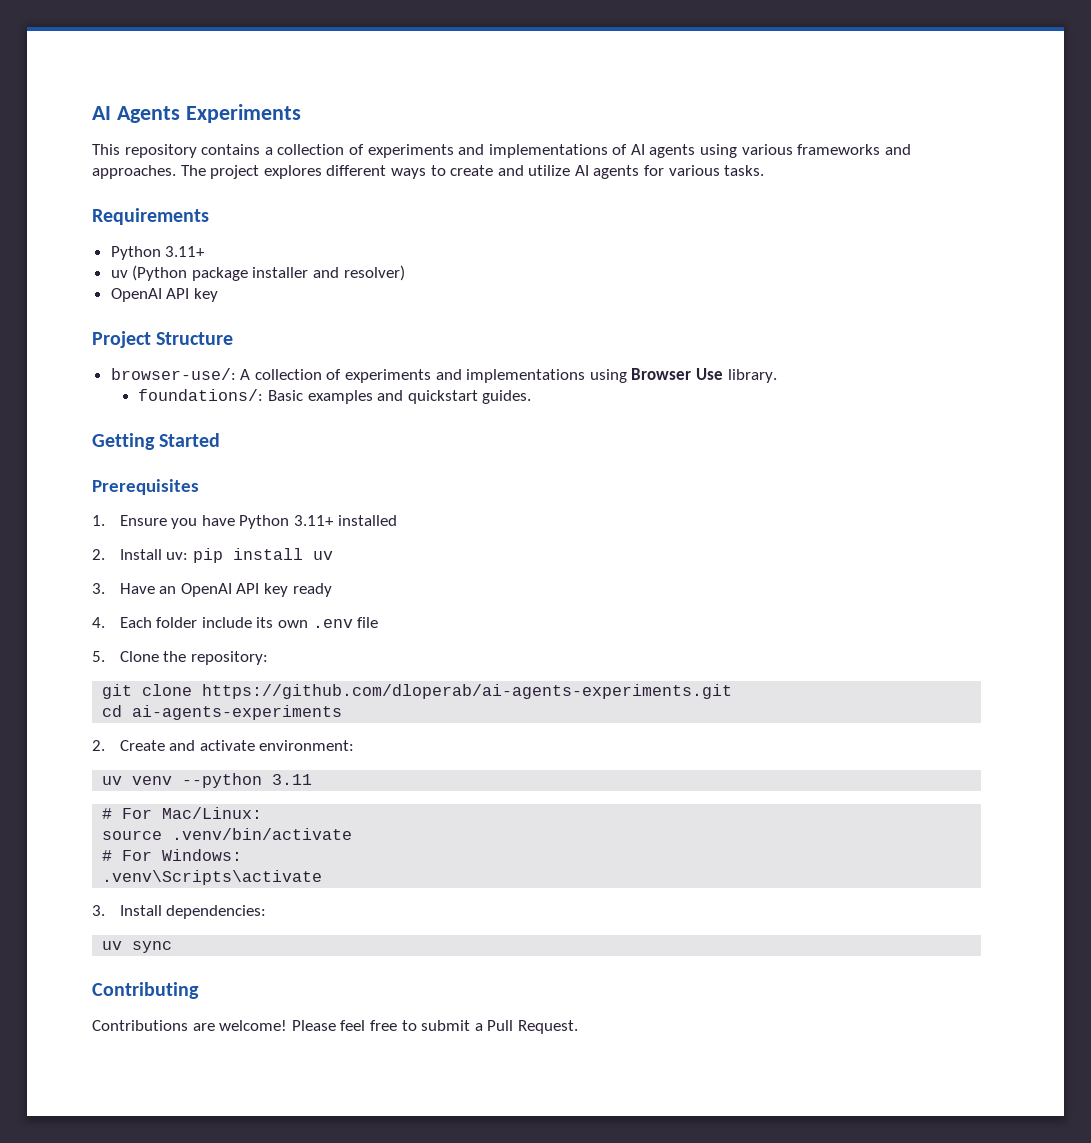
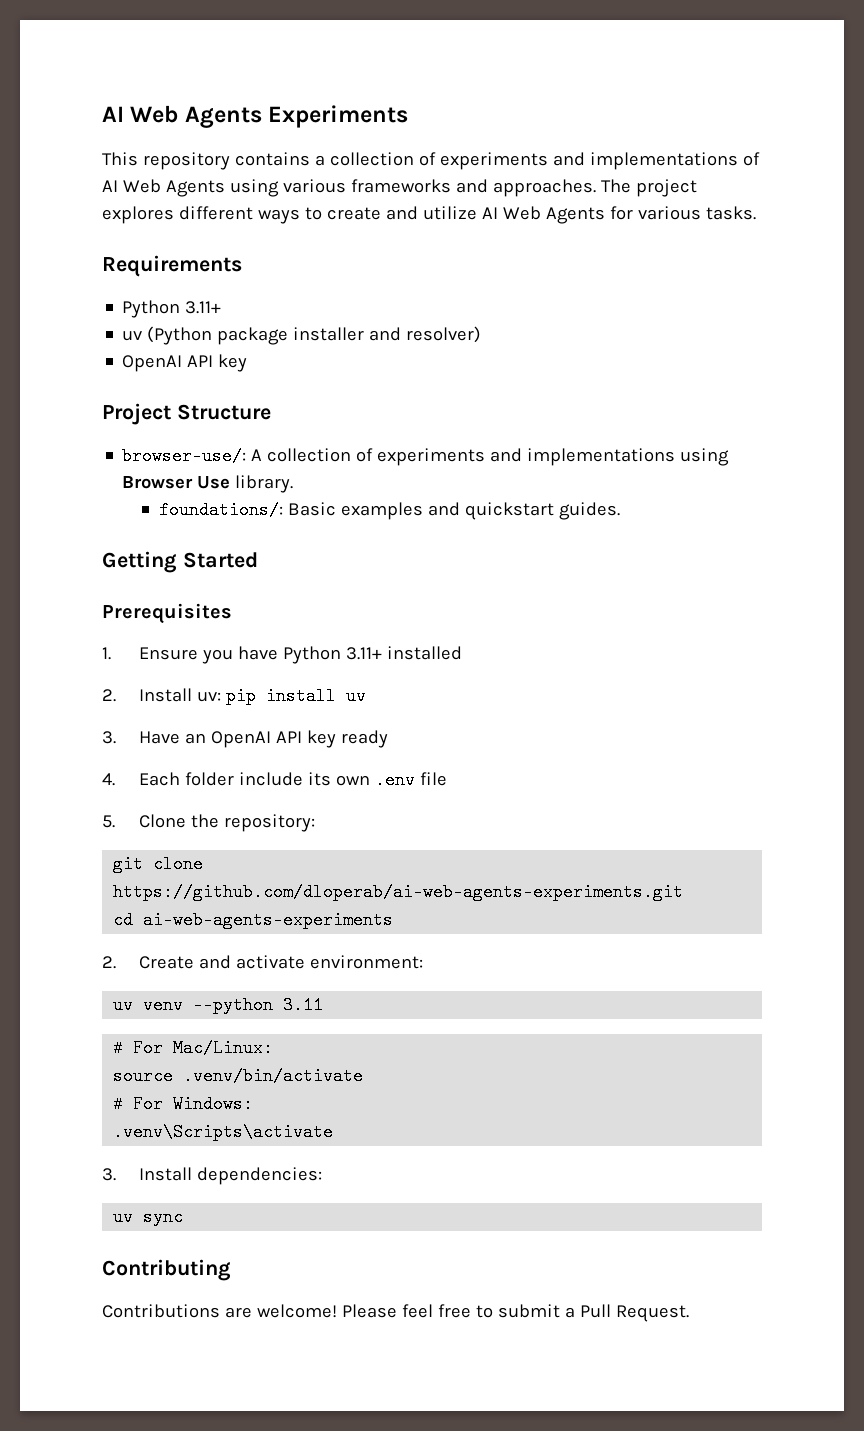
- AI Agents Experiments
+ AI Web Agents Experiments
- This repository contains a collection of experiments and implementations of AI agents using various frameworks and approaches.
+ This repository contains a collection of experiments and implementations of AI Web Agents using various frameworks and approaches.
- The project explores different ways to create and utilize AI agents for various tasks.
+ The project explores different ways to create and utilize AI Web Agents for various tasks.
- git clone https://github.com/dloperab/ai-agents-experiments.git
+ git clone https://github.com/dloperab/ai-web-agents-experiments.git
- cd ai-agents-experiments
+ cd ai-web-agents-experiments

